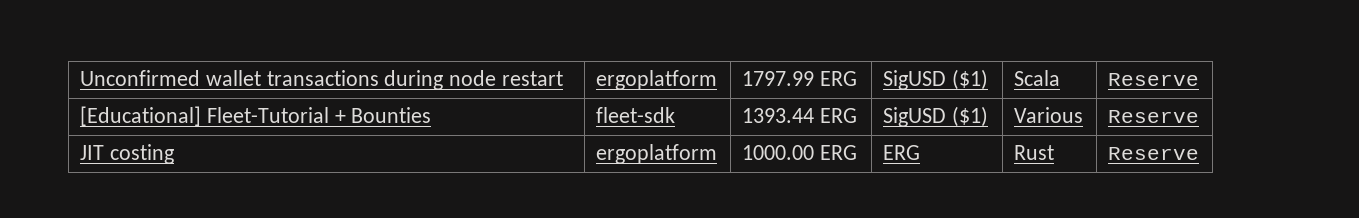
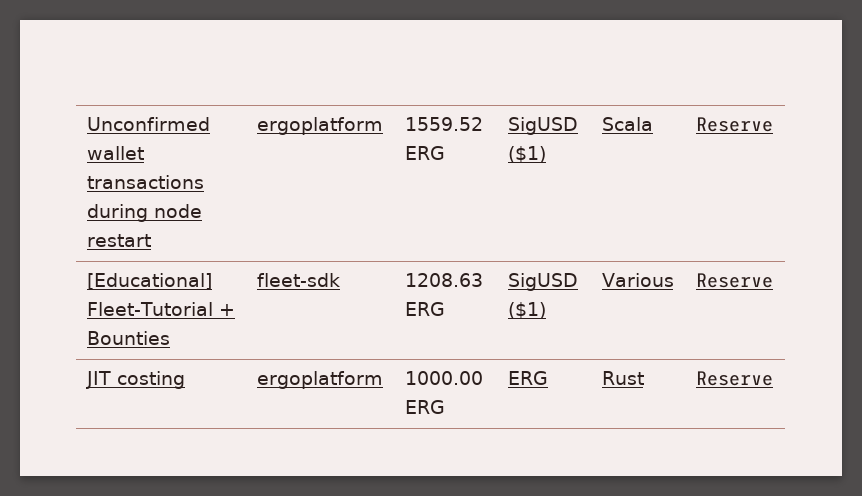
- Unconfirmed wallet transactions during node restart | ergoplatform | 1797.99 ERG | SigUSD ($1) | Scala | Reserve
+ Unconfirmed wallet transactions during node restart | ergoplatform | 1559.52 ERG | SigUSD ($1) | Scala | Reserve
- [Educational] Fleet-Tutorial + Bounties | fleet-sdk | 1393.44 ERG | SigUSD ($1) | Various | Reserve
+ [Educational] Fleet-Tutorial + Bounties | fleet-sdk | 1208.63 ERG | SigUSD ($1) | Various | Reserve

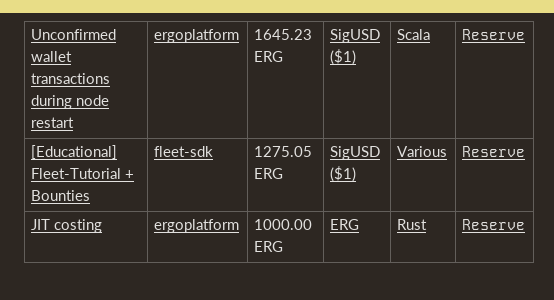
- Unconfirmed wallet transactions during node restart | ergoplatform | 1559.52 ERG | SigUSD ($1) | Scala | Reserve
+ Unconfirmed wallet transactions during node restart | ergoplatform | 1645.23 ERG | SigUSD ($1) | Scala | Reserve
- [Educational] Fleet-Tutorial + Bounties | fleet-sdk | 1208.63 ERG | SigUSD ($1) | Various | Reserve
+ [Educational] Fleet-Tutorial + Bounties | fleet-sdk | 1275.05 ERG | SigUSD ($1) | Various | Reserve

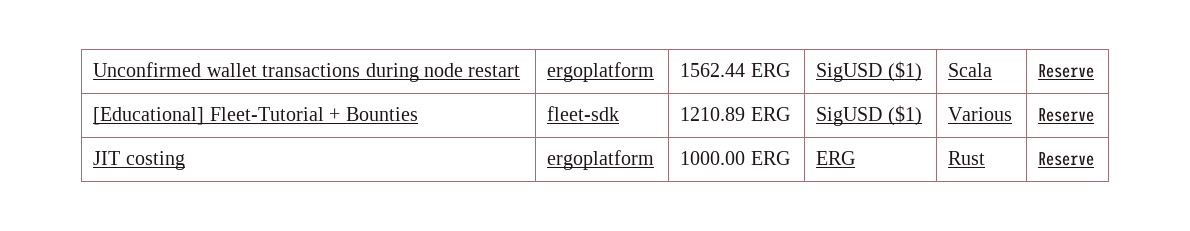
- Unconfirmed wallet transactions during node restart | ergoplatform | 1645.23 ERG | SigUSD ($1) | Scala | Reserve
+ Unconfirmed wallet transactions during node restart | ergoplatform | 1562.44 ERG | SigUSD ($1) | Scala | Reserve
- [Educational] Fleet-Tutorial + Bounties | fleet-sdk | 1275.05 ERG | SigUSD ($1) | Various | Reserve
+ [Educational] Fleet-Tutorial + Bounties | fleet-sdk | 1210.89 ERG | SigUSD ($1) | Various | Reserve

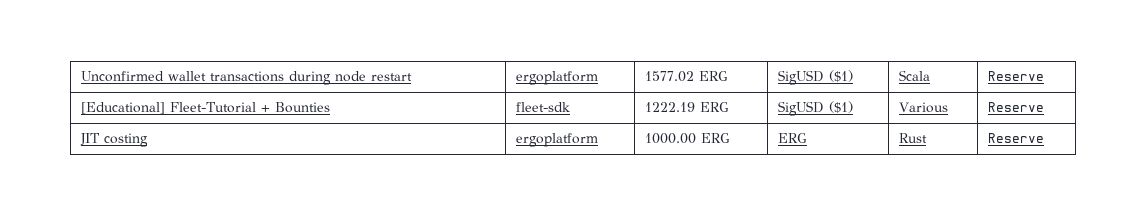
- Unconfirmed wallet transactions during node restart | ergoplatform | 1562.44 ERG | SigUSD ($1) | Scala | Reserve
+ Unconfirmed wallet transactions during node restart | ergoplatform | 1577.02 ERG | SigUSD ($1) | Scala | Reserve
- [Educational] Fleet-Tutorial + Bounties | fleet-sdk | 1210.89 ERG | SigUSD ($1) | Various | Reserve
+ [Educational] Fleet-Tutorial + Bounties | fleet-sdk | 1222.19 ERG | SigUSD ($1) | Various | Reserve

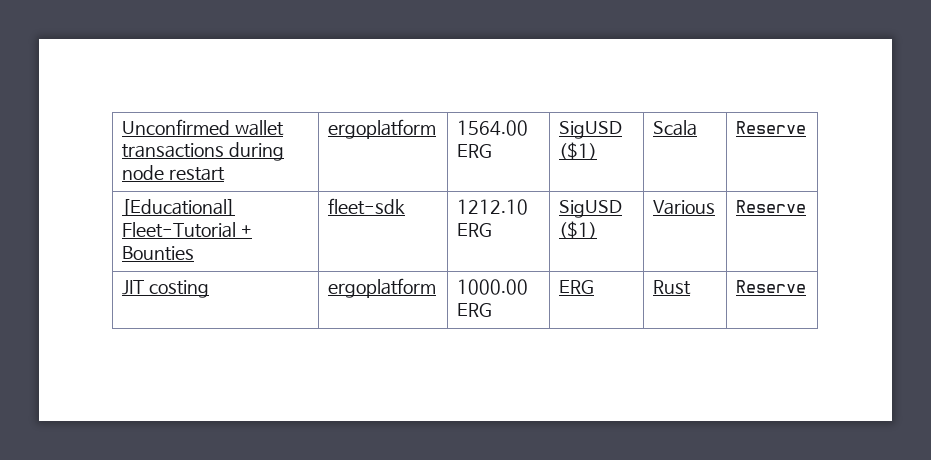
- Unconfirmed wallet transactions during node restart | ergoplatform | 1577.02 ERG | SigUSD ($1) | Scala | Reserve
+ Unconfirmed wallet transactions during node restart | ergoplatform | 1564.00 ERG | SigUSD ($1) | Scala | Reserve
- [Educational] Fleet-Tutorial + Bounties | fleet-sdk | 1222.19 ERG | SigUSD ($1) | Various | Reserve
+ [Educational] Fleet-Tutorial + Bounties | fleet-sdk | 1212.10 ERG | SigUSD ($1) | Various | Reserve

